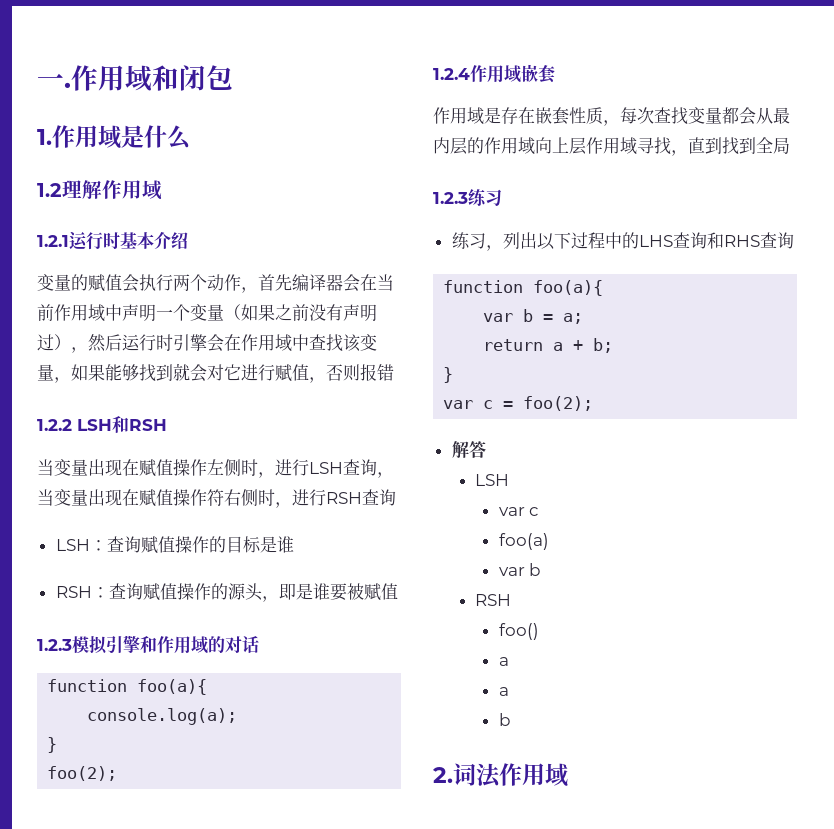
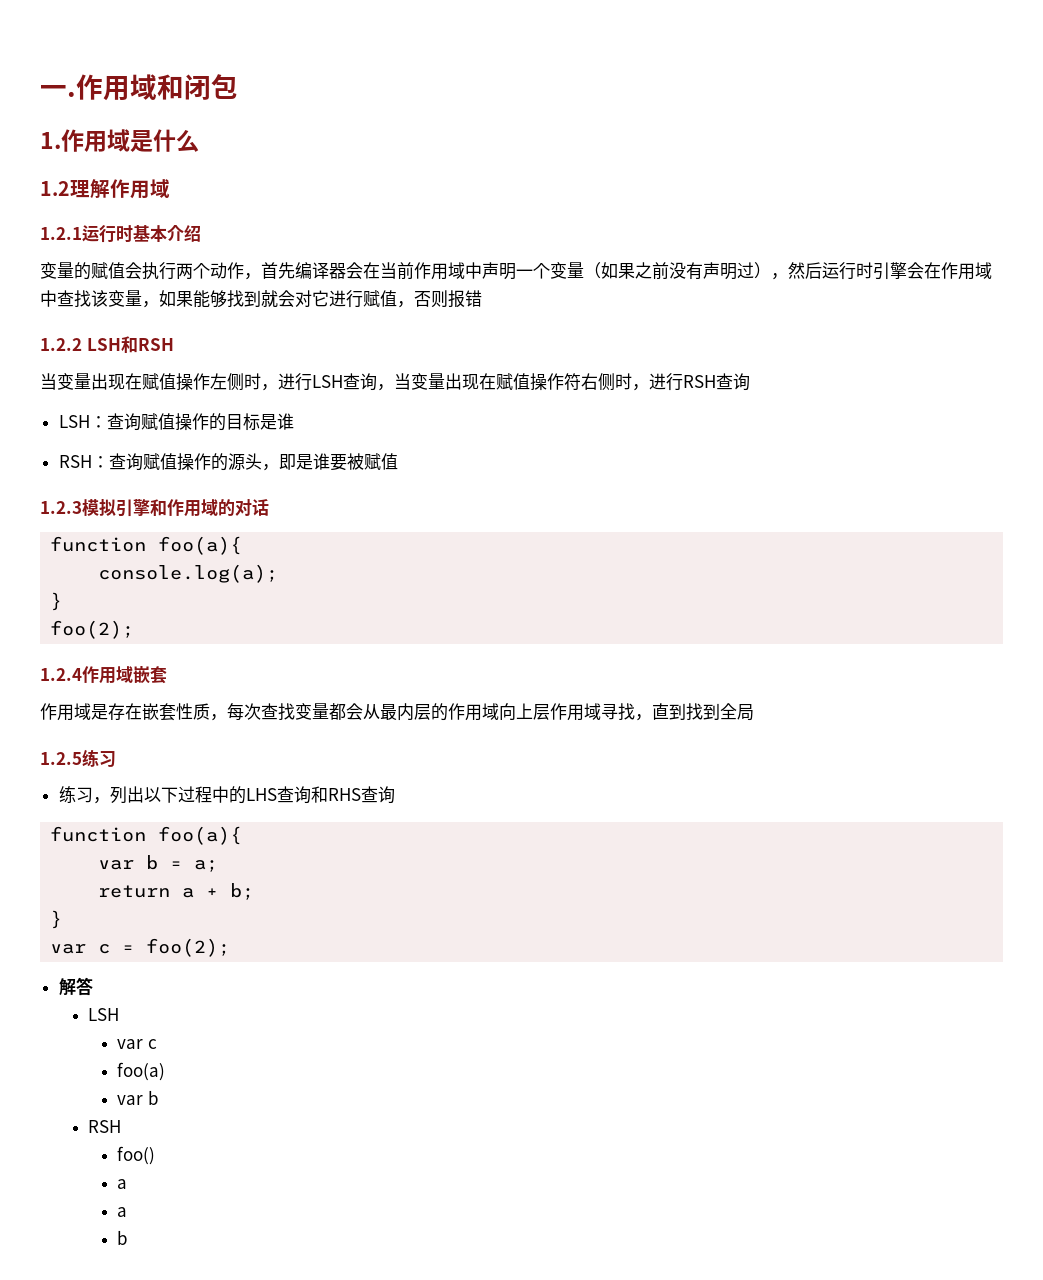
- 1.2.3练习
+ 1.2.5练习
- 2.词法作用域

